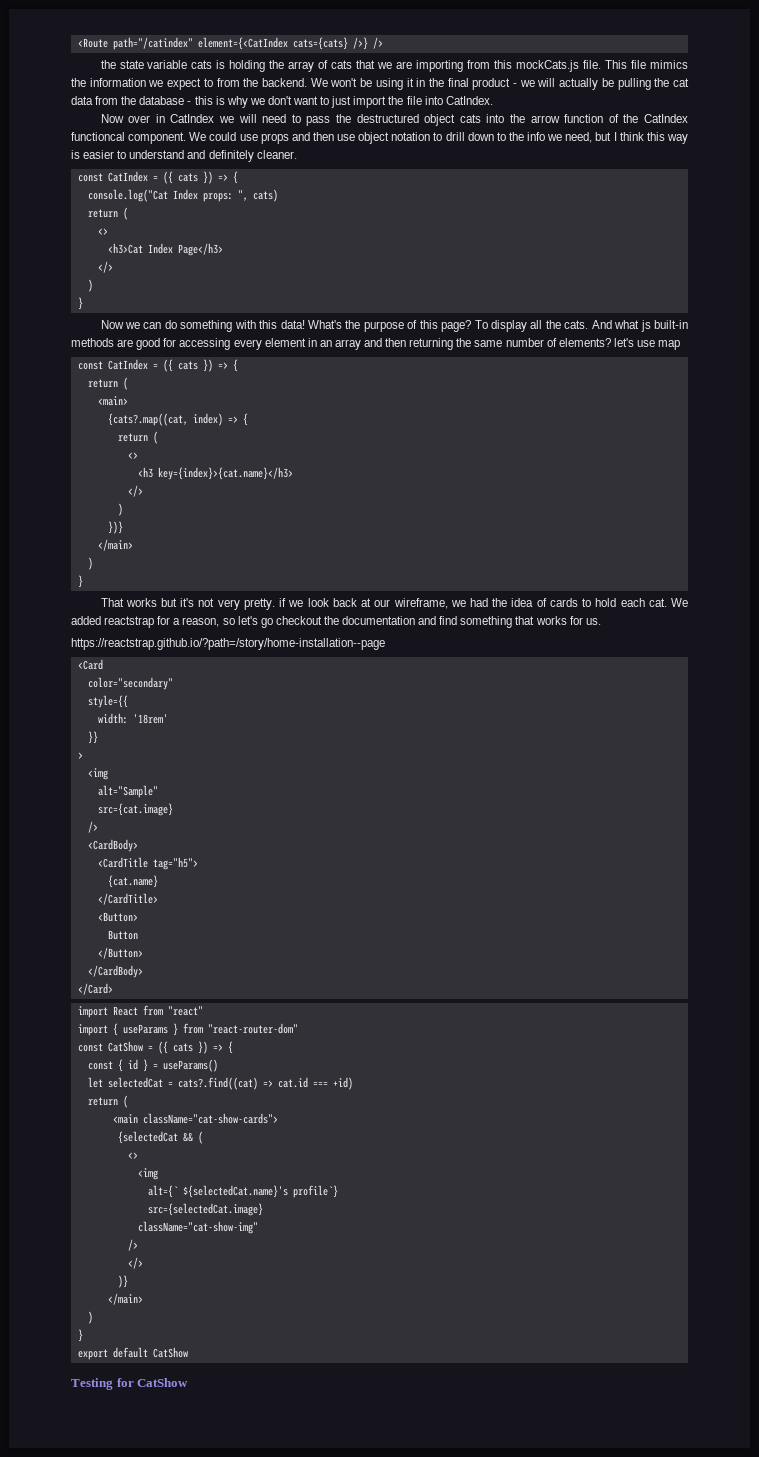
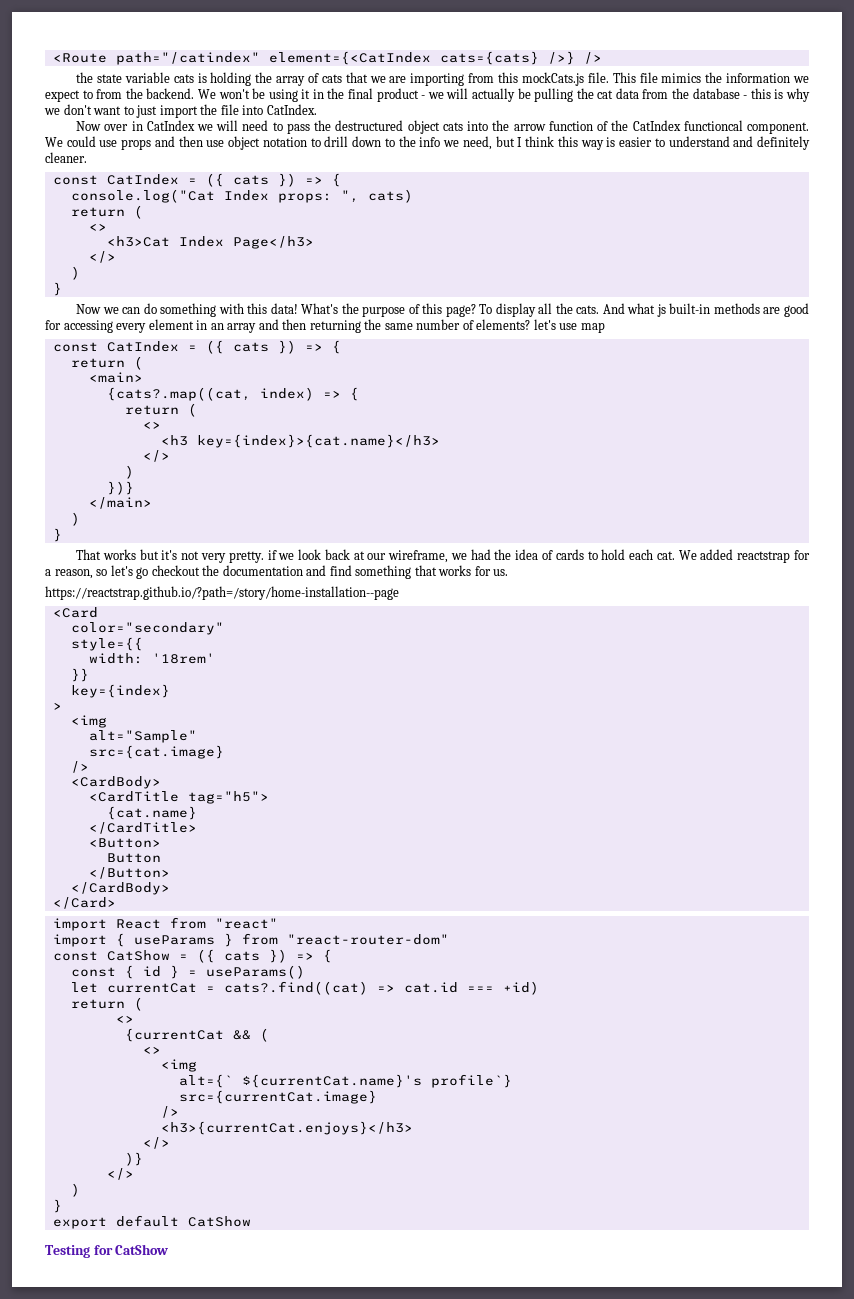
+ key={index}
- let selectedCat = cats?.find((cat) => cat.id === +id)
+ let currentCat = cats?.find((cat) => cat.id === +id)
  return (
- <main className="cat-show-cards">
- {selectedCat && (
+ <>
+ {currentCat && (
- alt={` ${selectedCat.name}'s profile`}
+ alt={` ${currentCat.name}'s profile`}
- src={selectedCat.image}
- className="cat-show-img"
+ src={currentCat.image}
  />
+ <h3>{currentCat.enjoys}</h3>
  )}
- </main>
+ </>

